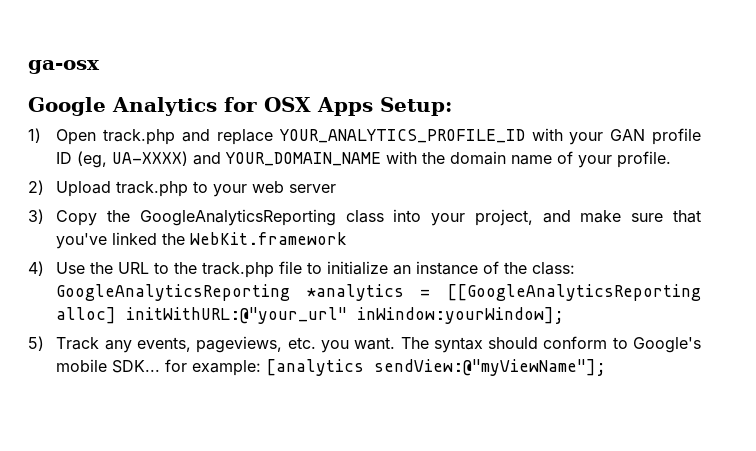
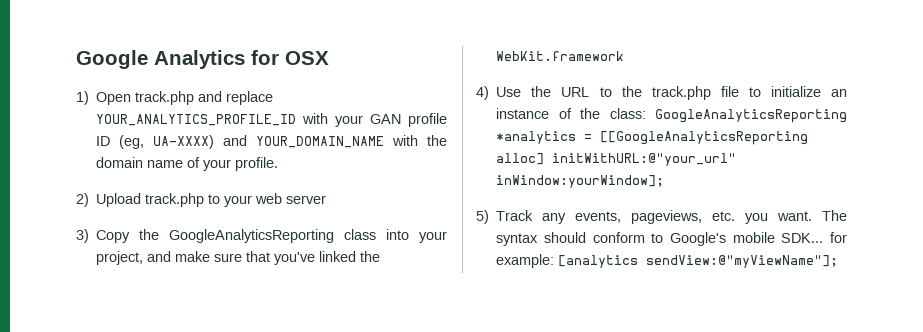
- ga-osx
- Google Analytics for OSX Apps Setup:
+ Google Analytics for OSX

